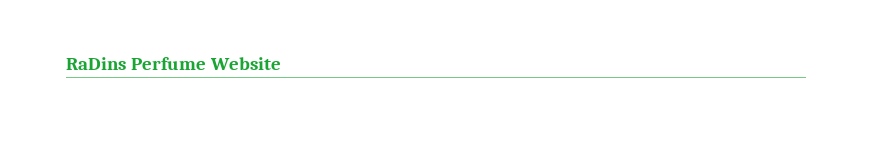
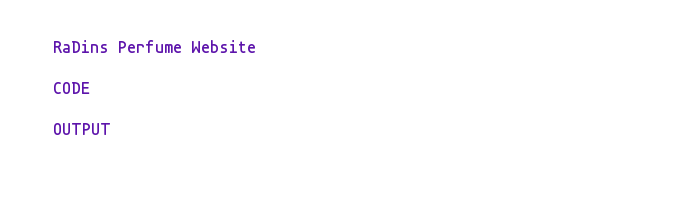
+ CODE
+ OUTPUT

